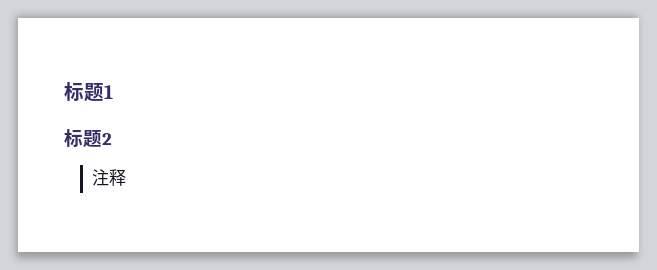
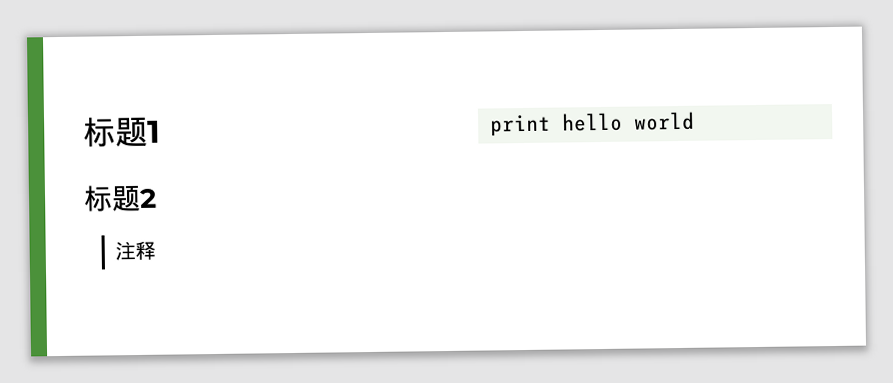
+ print hello world

